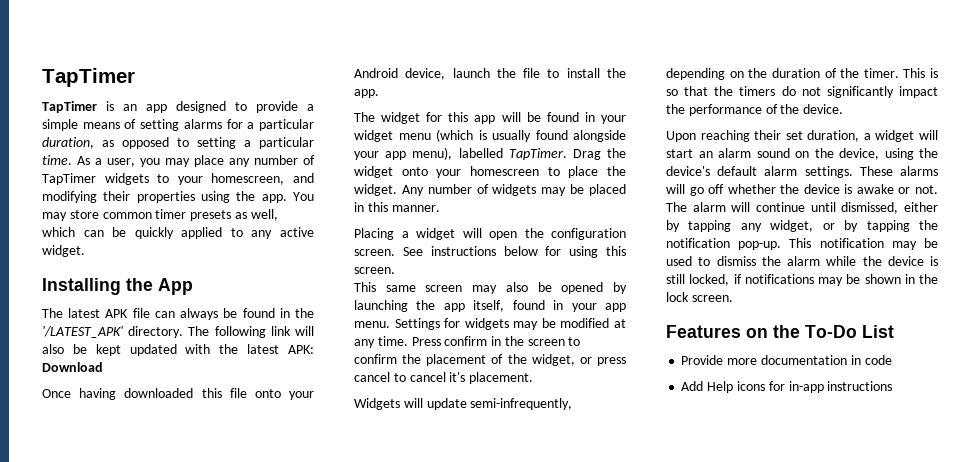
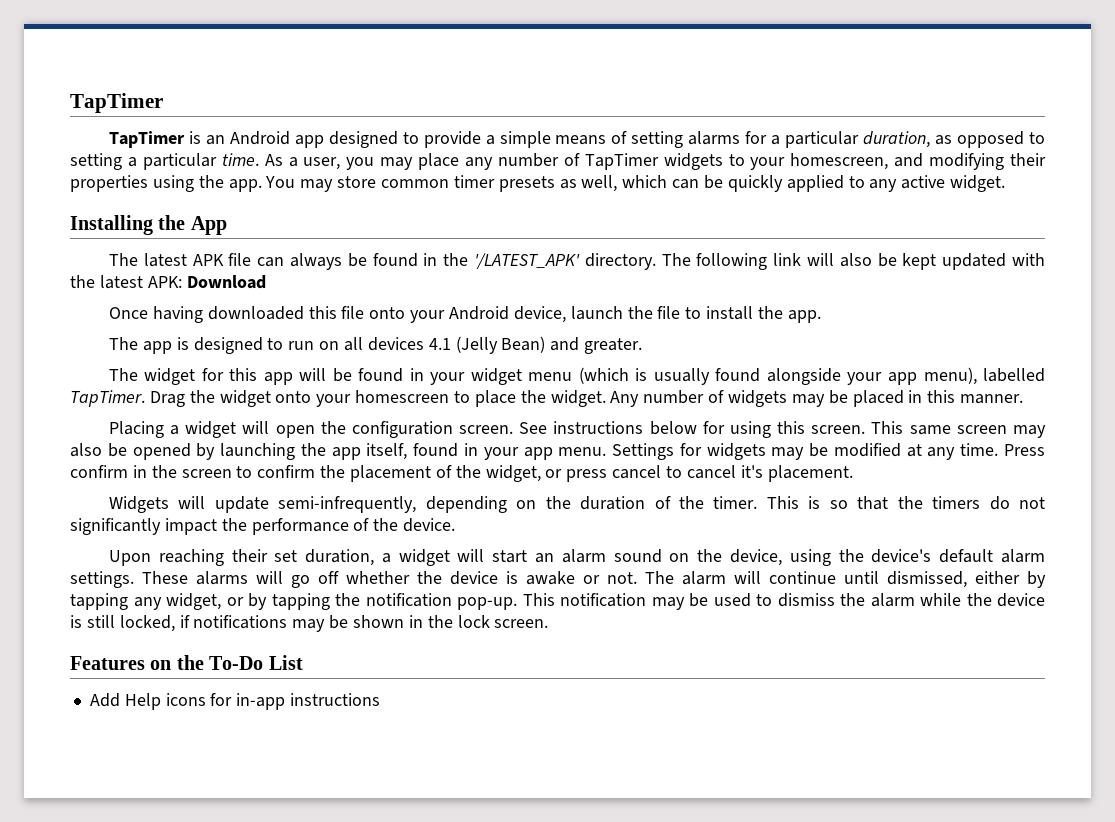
- TapTimer is an app designed to provide a simple means of setting alarms for a particular duration, as opposed to setting a particular time.
+ TapTimer is an Android app designed to provide a simple means of setting alarms for a particular duration, as opposed to setting a particular time.
+ The app is designed to run on all devices 4.1 (Jelly Bean) and greater.
- See instructions below for using this screen.
- This same screen may also be opened by launching the app itself, found in your app menu.
+ See instructions below for using this screen. This same screen may also be opened by launching the app itself, found in your app menu.
- Provide more documentation in code

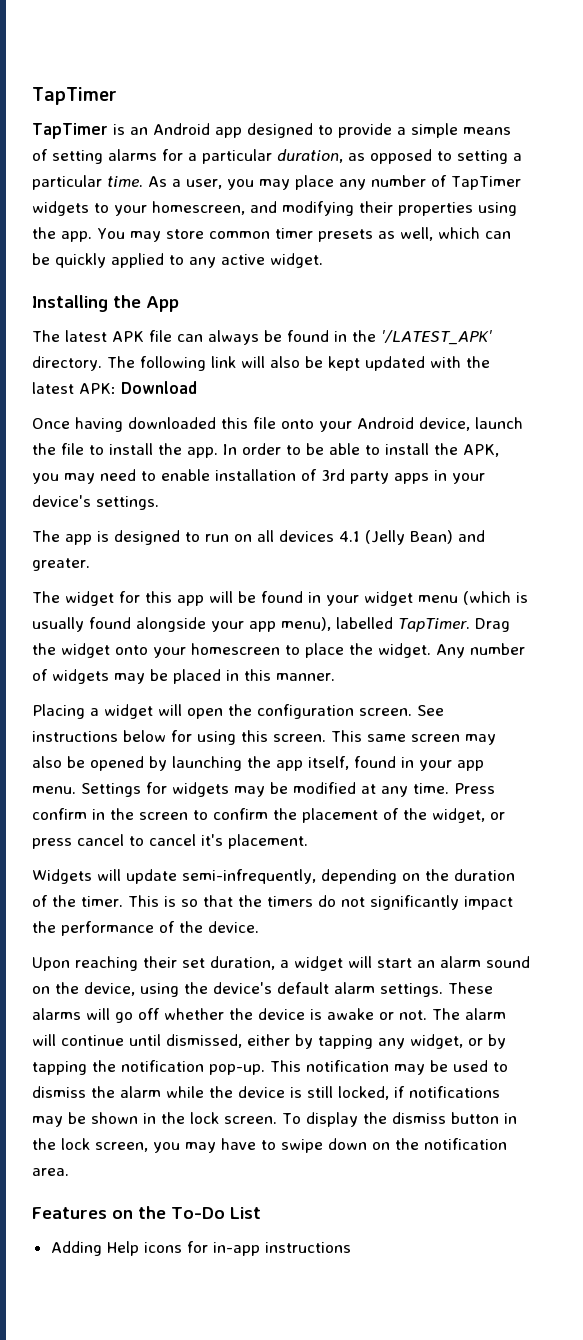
+ In order to be able to install the APK, you may need to enable installation of 3rd party apps in your device's settings.
+ To display the dismiss button in the lock screen, you may have to swipe down on the notification area.
- Add Help icons for in-app instructions
+ Adding Help icons for in-app instructions

